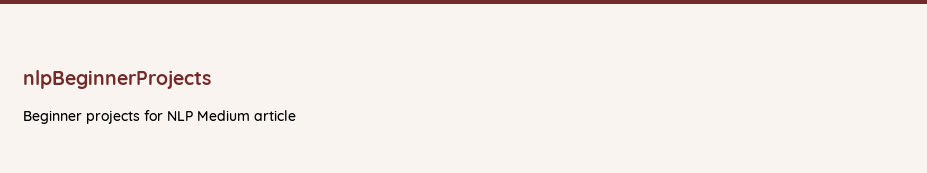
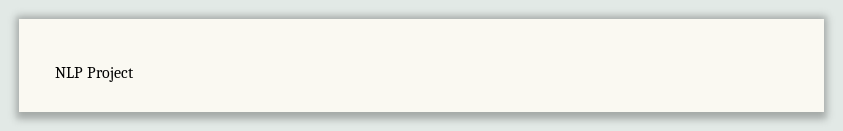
- nlpBeginnerProjects
- Beginner projects for NLP Medium article
+ NLP Project

